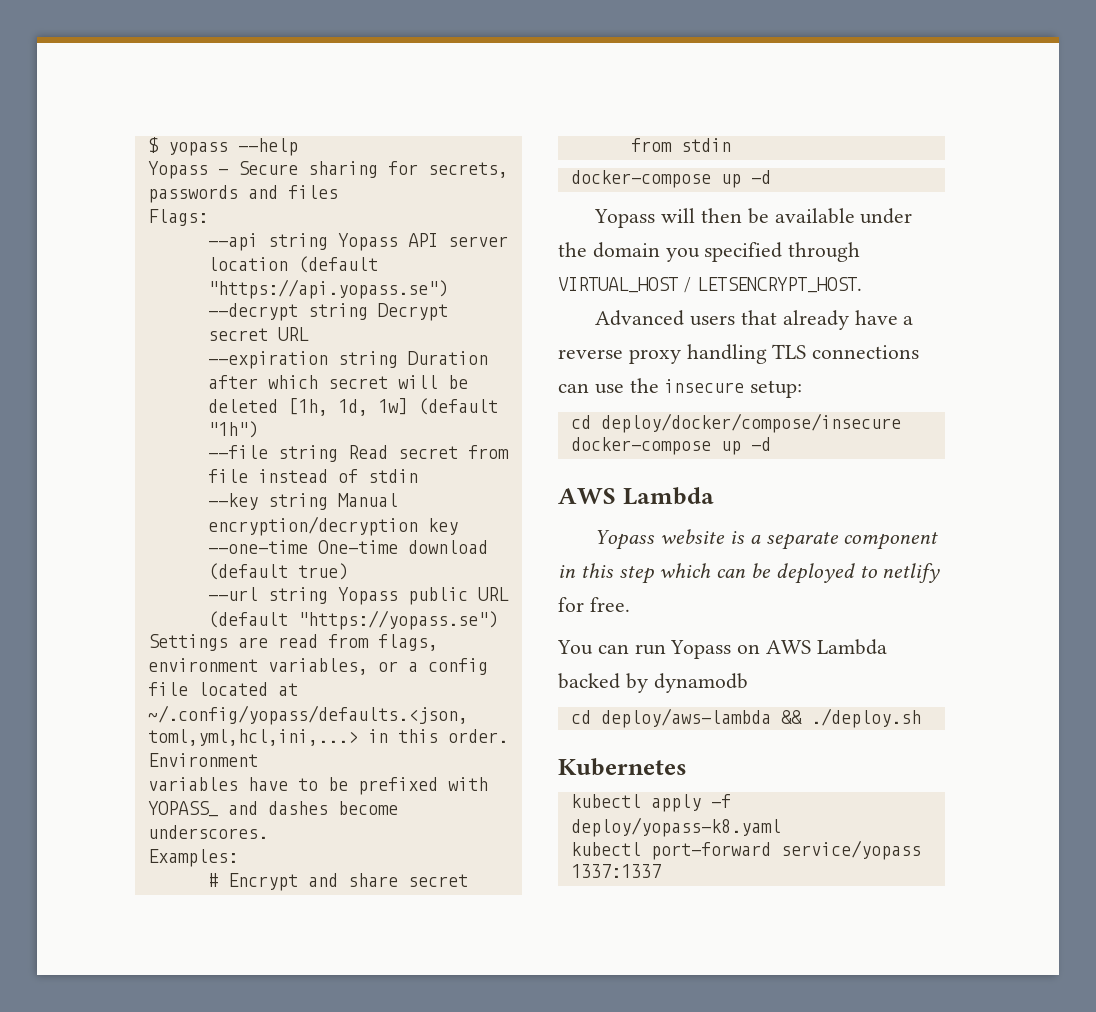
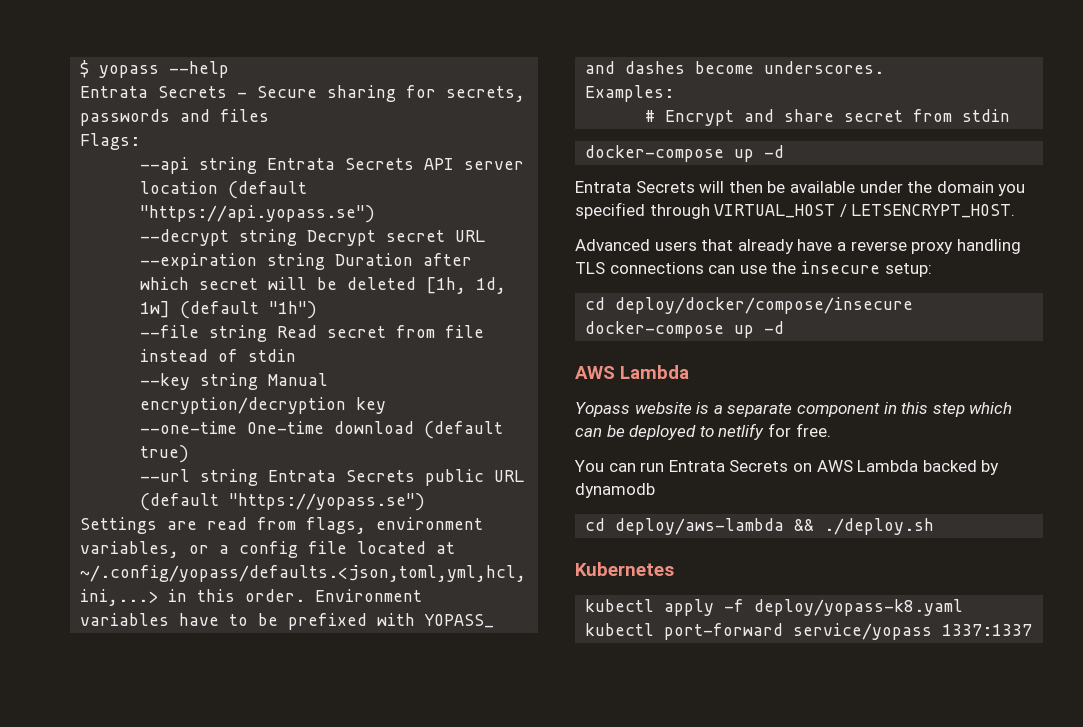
- Yopass - Secure sharing for secrets, passwords and files
+ Entrata Secrets - Secure sharing for secrets, passwords and files
- --api string Yopass API server location (default "https://api.yopass.se")
+ --api string Entrata Secrets API server location (default "https://api.yopass.se")
- --url string Yopass public URL (default "https://yopass.se")
+ --url string Entrata Secrets public URL (default "https://yopass.se")
- Yopass will then be available under the domain you specified through VIRTUAL_HOST / LETSENCRYPT_HOST.
+ Entrata Secrets will then be available under the domain you specified through VIRTUAL_HOST / LETSENCRYPT_HOST.
- You can run Yopass on AWS Lambda backed by dynamodb
+ You can run Entrata Secrets on AWS Lambda backed by dynamodb

